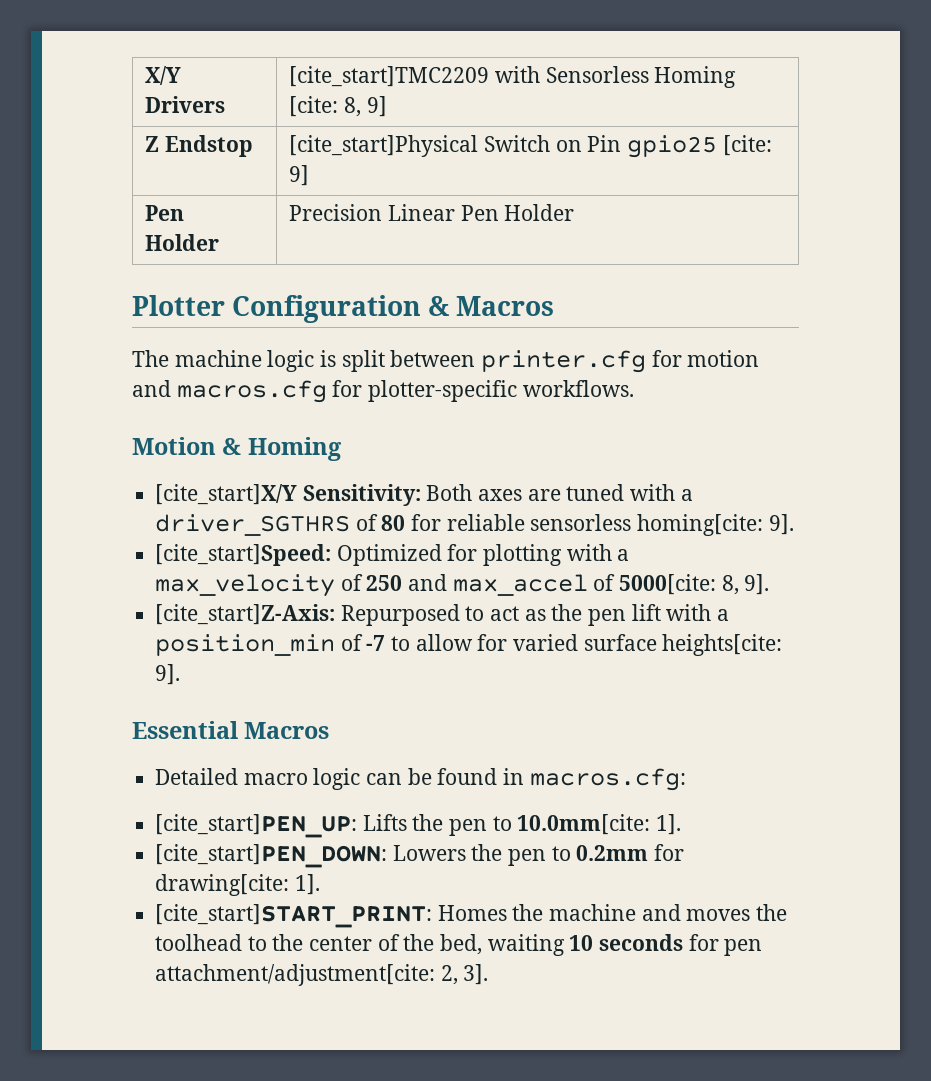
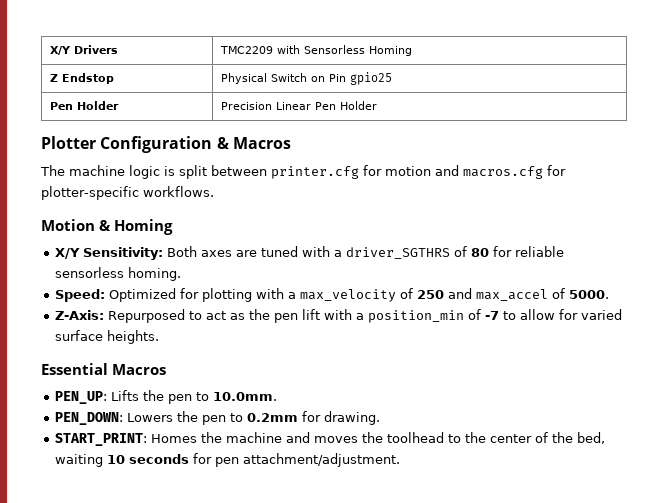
- X/Y Drivers | [cite_start]TMC2209 with Sensorless Homing [cite: 8, 9]
+ X/Y Drivers | TMC2209 with Sensorless Homing
- Z Endstop | [cite_start]Physical Switch on Pin gpio25 [cite: 9]
+ Z Endstop | Physical Switch on Pin gpio25
- [cite_start]X/Y Sensitivity: Both axes are tuned with a driver_SGTHRS of 80 for reliable sensorless homing[cite: 9].
- [cite_start]Speed: Optimized for plotting with a max_velocity of 250 and max_accel of 5000[cite: 8, 9].
- [cite_start]Z-Axis: Repurposed to act as the pen lift with a position_min of -7 to allow for varied surface heights[cite: 9].
+ X/Y Sensitivity: Both axes are tuned with a driver_SGTHRS of 80 for reliable sensorless homing.
+ Speed: Optimized for plotting with a max_velocity of 250 and max_accel of 5000.
+ Z-Axis: Repurposed to act as the pen lift with a position_min of -7 to allow for varied surface heights.
- Detailed macro logic can be found in macros.cfg:
- [cite_start]PEN_UP: Lifts the pen to 10.0mm[cite: 1].
- [cite_start]PEN_DOWN: Lowers the pen to 0.2mm for drawing[cite: 1].
- [cite_start]START_PRINT: Homes the machine and moves the toolhead to the center of the bed, waiting 10 seconds for pen attachment/adjustment[cite: 2, 3].
+ PEN_UP: Lifts the pen to 10.0mm.
+ PEN_DOWN: Lowers the pen to 0.2mm for drawing.
+ START_PRINT: Homes the machine and moves the toolhead to the center of the bed, waiting 10 seconds for pen attachment/adjustment.

